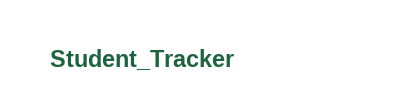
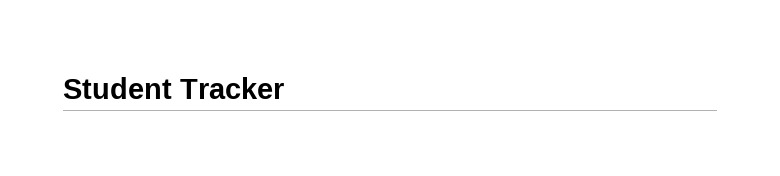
- Student_Tracker
+ Student Tracker

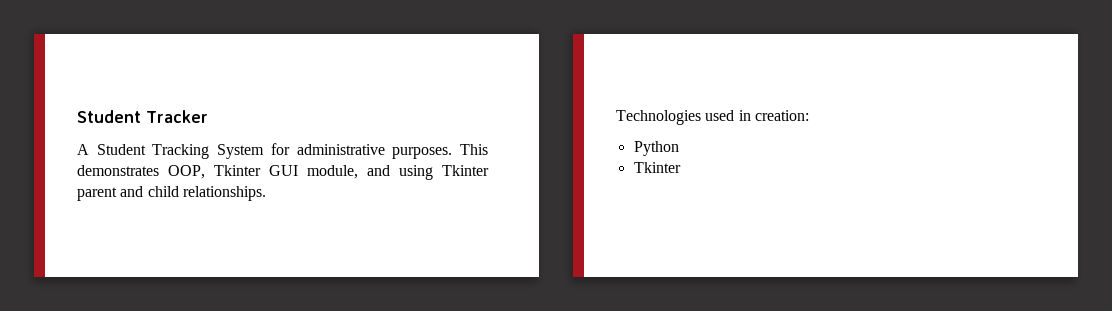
+ A Student Tracking System for administrative purposes. This demonstrates OOP, Tkinter GUI module, and using Tkinter parent and child relationships.
+ Technologies used in creation:
+ Python
+ Tkinter

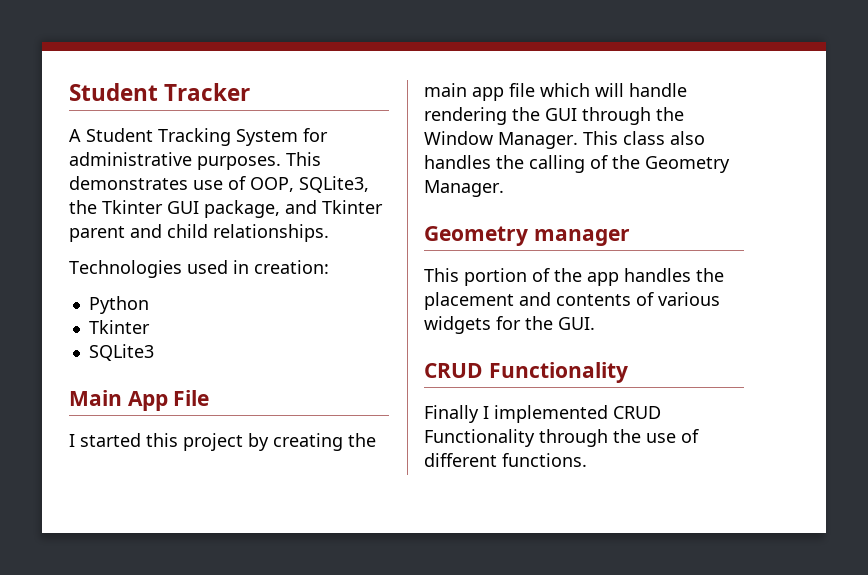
- This demonstrates OOP, Tkinter GUI module, and using Tkinter parent and child relationships.
+ This demonstrates use of OOP, SQLite3, the Tkinter GUI package, and Tkinter parent and child relationships.
+ SQLite3
+ Main App File
+ I started this project by creating the main app file which will handle rendering the GUI through the Window Manager. This class also handles the calling of the Geometry Manager.
+ Geometry manager
+ This portion of the app handles the placement and contents of various widgets for the GUI.
+ CRUD Functionality
+ Finally I implemented CRUD Functionality through the use of different functions.

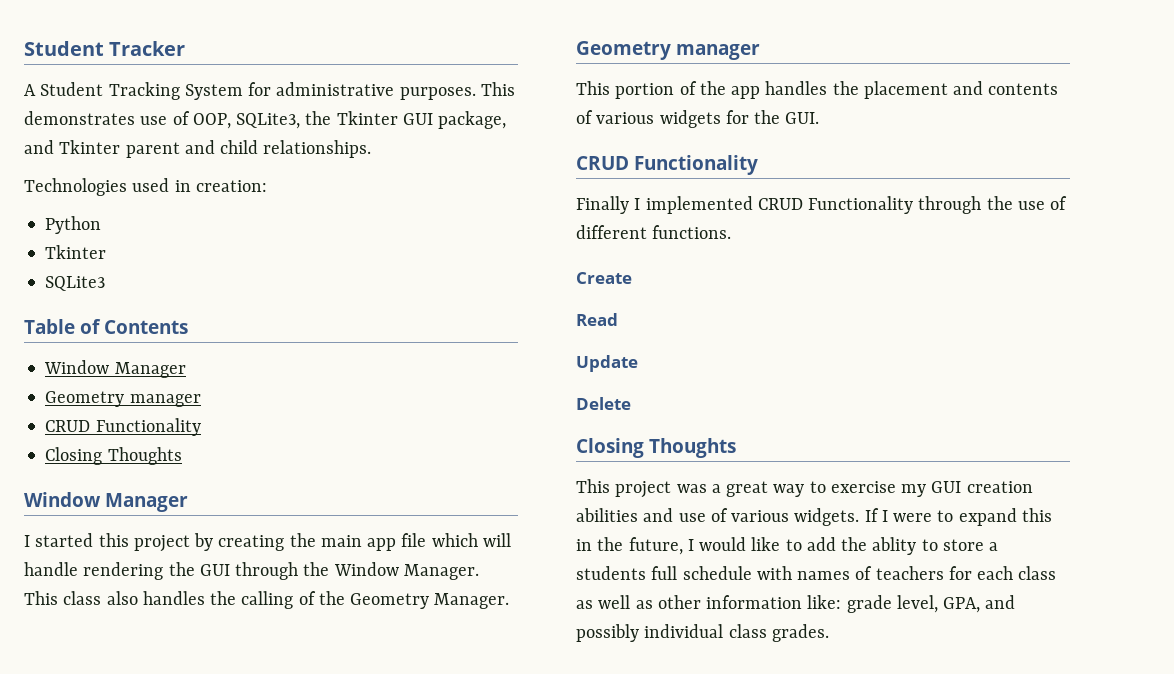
- Main App File
+ Table of Contents
+ Window Manager
+ Geometry manager
+ CRUD Functionality
+ Closing Thoughts
+ Window Manager
+ Create
+ Read
+ Update
+ Delete
+ Closing Thoughts
+ This project was a great way to exercise my GUI creation abilities and use of various widgets. If I were to expand this in the future, I would like to add the ablity to store a students full schedule with names of teachers for each class as well as other information like: grade level, GPA, and possibly individual class grades.

